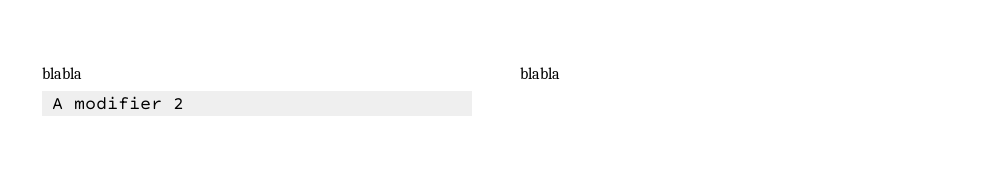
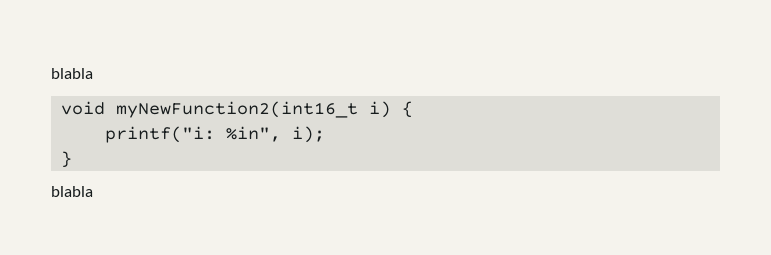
- A modifier 2
+ void myNewFunction2(int16_t i) {
+ printf("i: %in", i);
+ }

